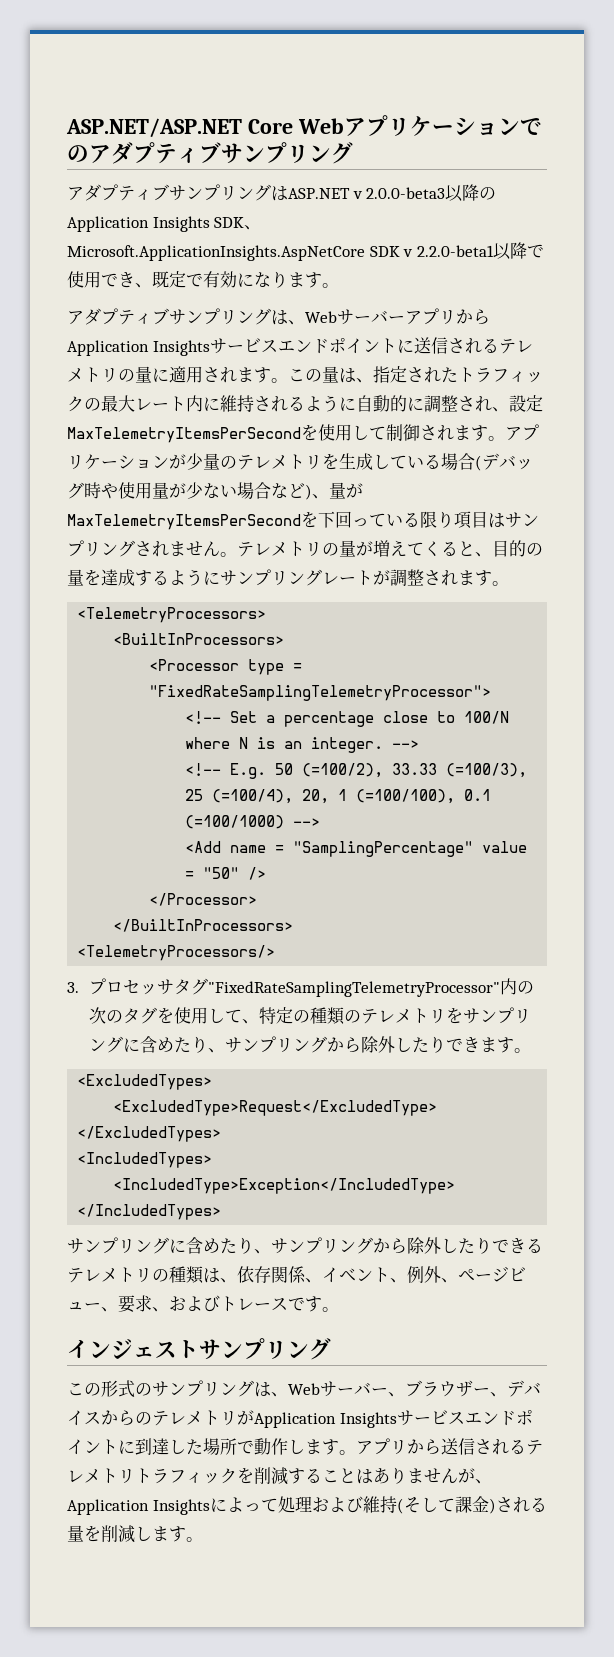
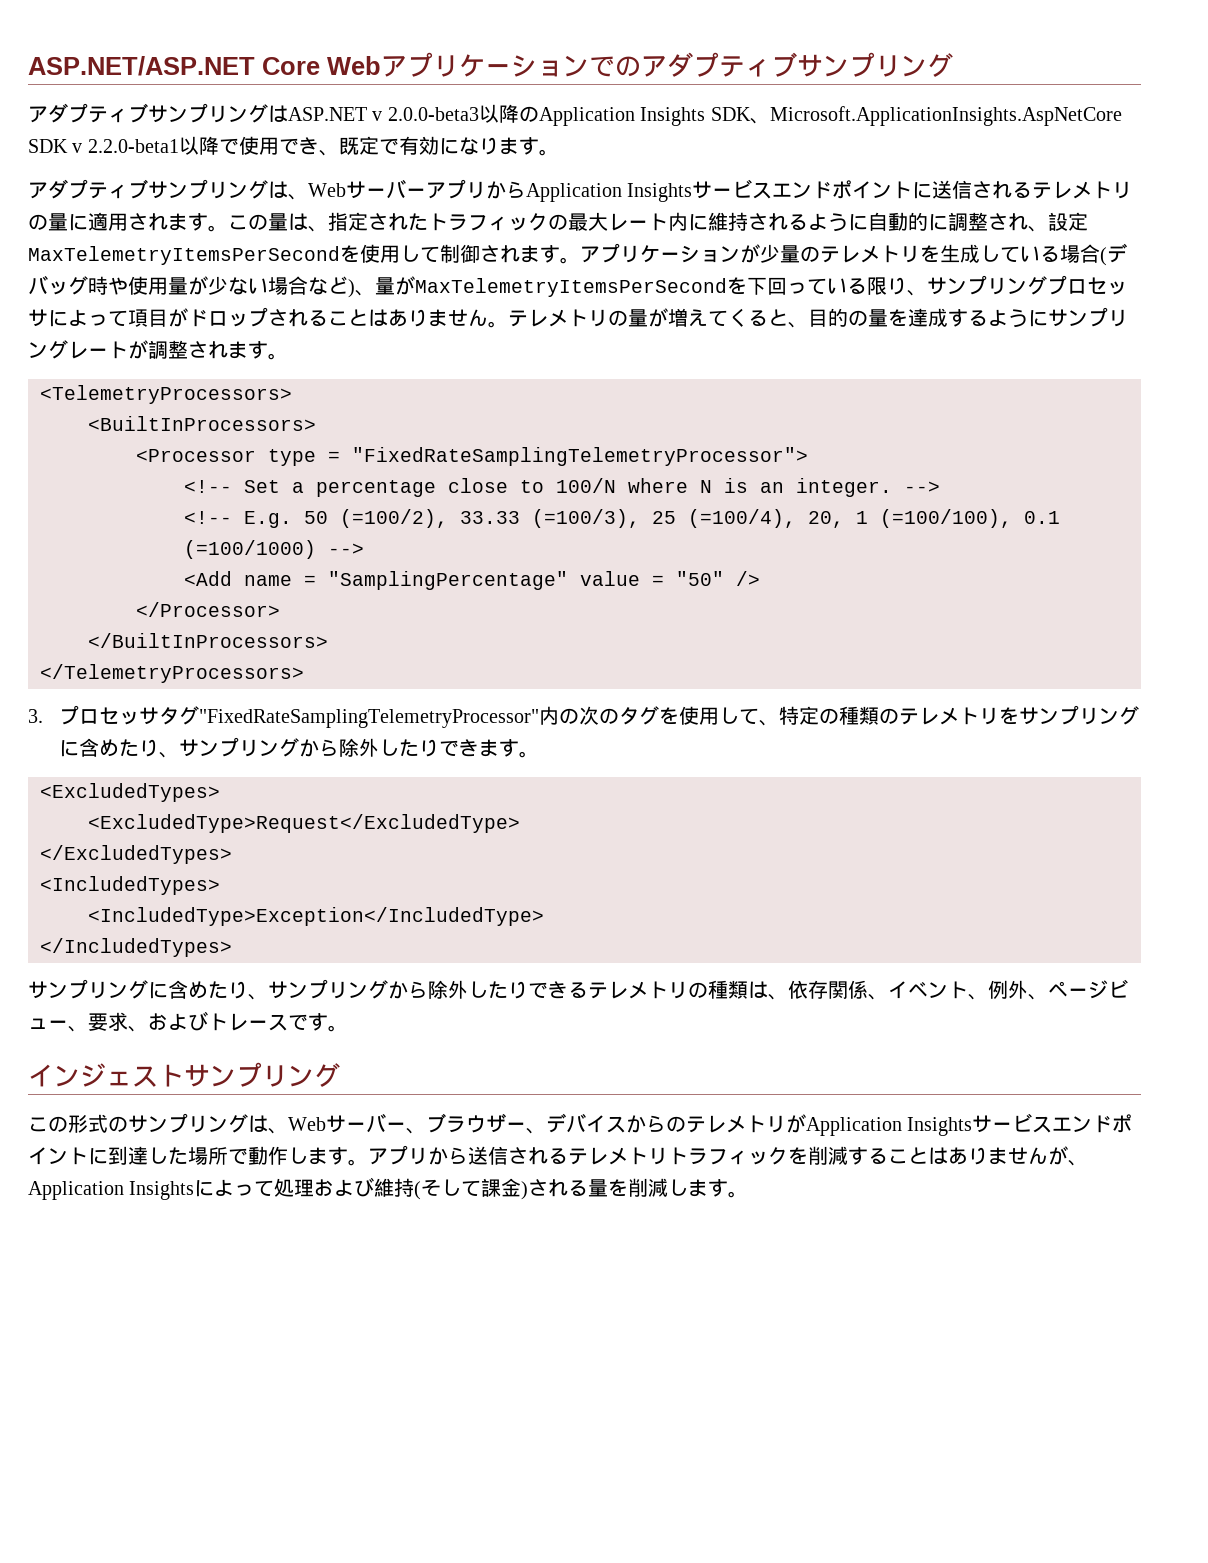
- アプリケーションが少量のテレメトリを生成している場合(デバッグ時や使用量が少ない場合など)、量がMaxTelemetryItemsPerSecondを下回っている限り項目はサンプリングされません。
+ アプリケーションが少量のテレメトリを生成している場合(デバッグ時や使用量が少ない場合など)、量がMaxTelemetryItemsPerSecondを下回っている限り、サンプリングプロセッサによって項目がドロップされることはありません。
- <TelemetryProcessors/>
+ </TelemetryProcessors>

